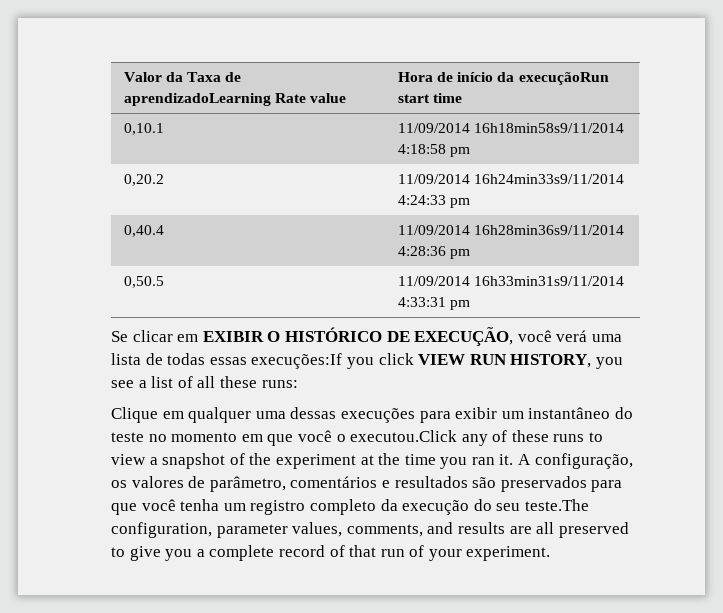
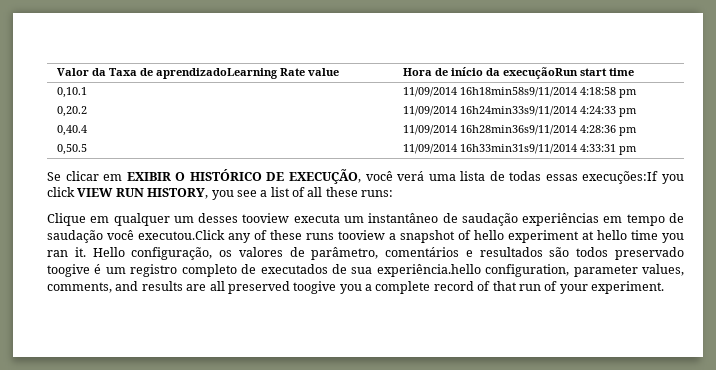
- Clique em qualquer uma dessas execuções para exibir um instantâneo do teste no momento em que você o executou.Click any of these runs to view a snapshot of the experiment at the time you ran it.
+ Clique em qualquer um desses tooview executa um instantâneo de saudação experiências em tempo de saudação você executou.Click any of these runs tooview a snapshot of hello experiment at hello time you ran it.
- A configuração, os valores de parâmetro, comentários e resultados são preservados para que você tenha um registro completo da execução do seu teste.The configuration, parameter values, comments, and results are all preserved to give you a complete record of that run of your experiment.
+ Hello configuração, os valores de parâmetro, comentários e resultados são todos preservado toogive é um registro completo de executados de sua experiência.hello configuration, parameter values, comments, and results are all preserved toogive you a complete record of that run of your experiment.

